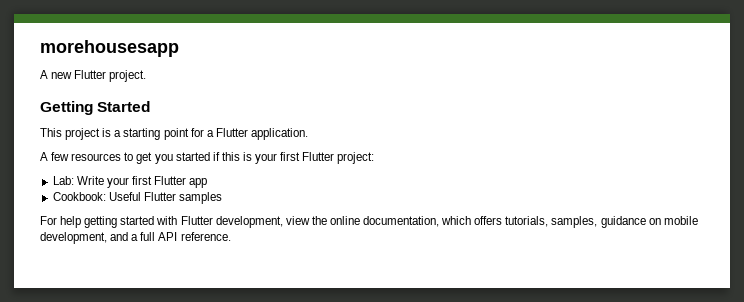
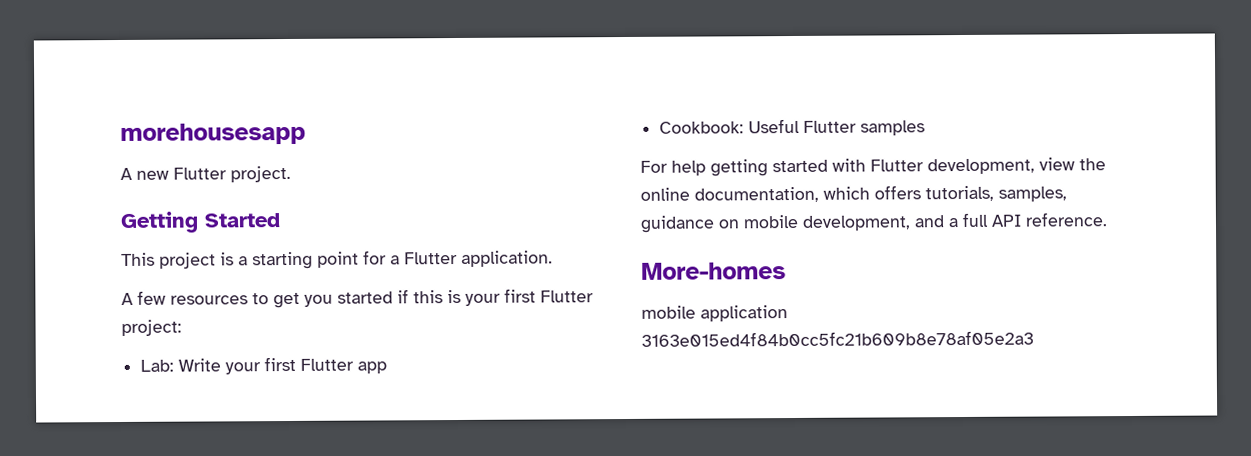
+ More-homes
+ mobile application 3163e015ed4f84b0cc5fc21b609b8e78af05e2a3

